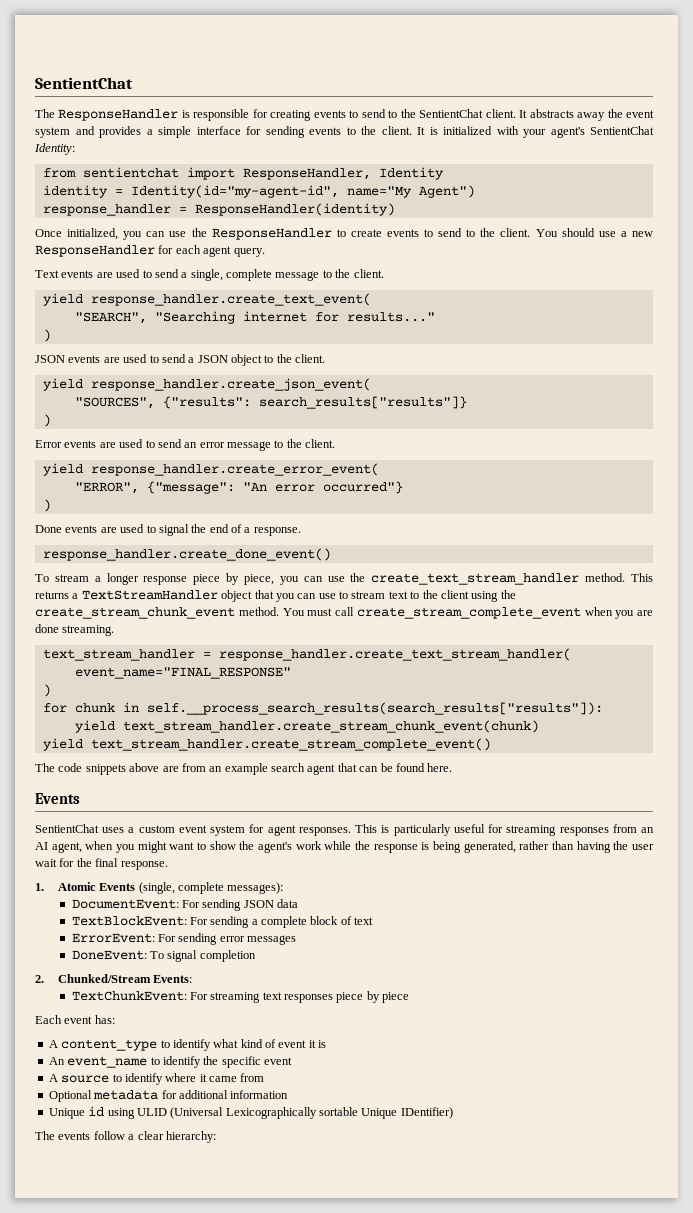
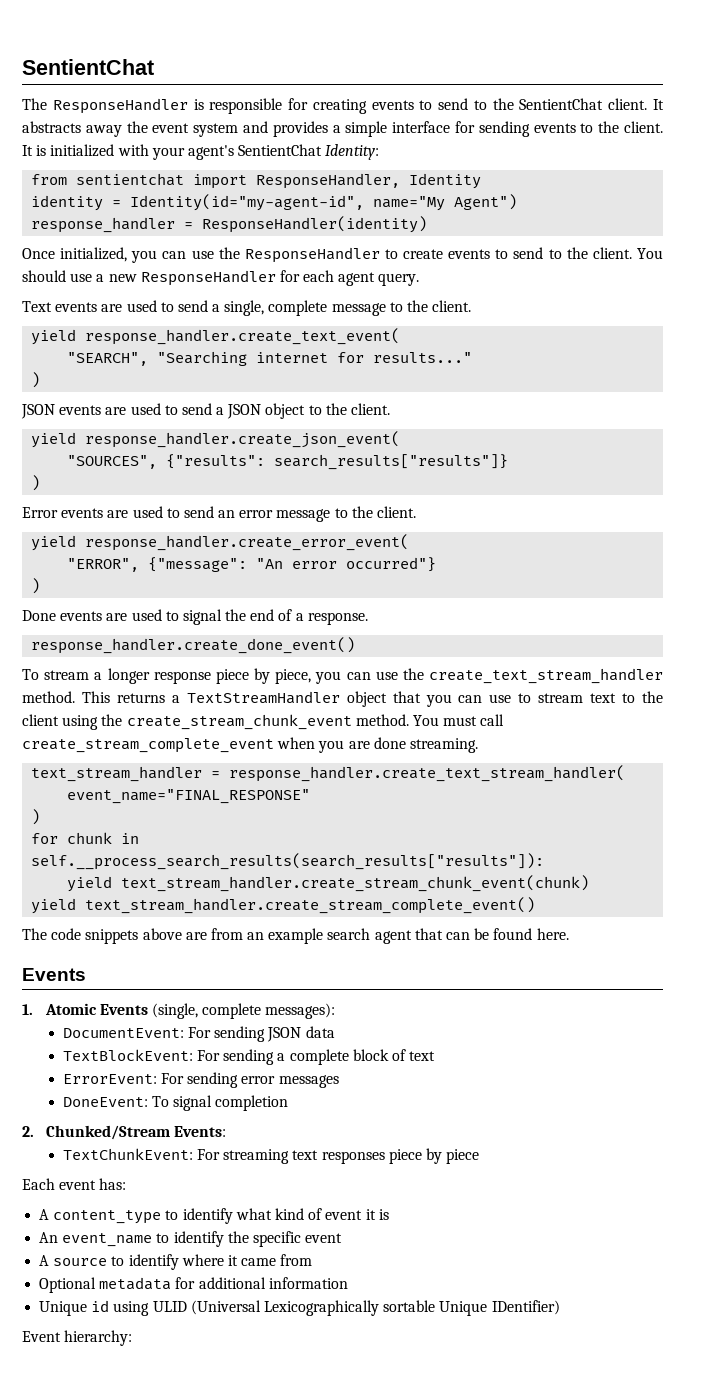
- SentientChat uses a custom event system for agent responses. This is particularly useful for streaming responses from an AI agent, when you might want to show the agent's work while the response is being generated, rather than having the user wait for the final response.
- The events follow a clear hierarchy:
+ Event hierarchy:

